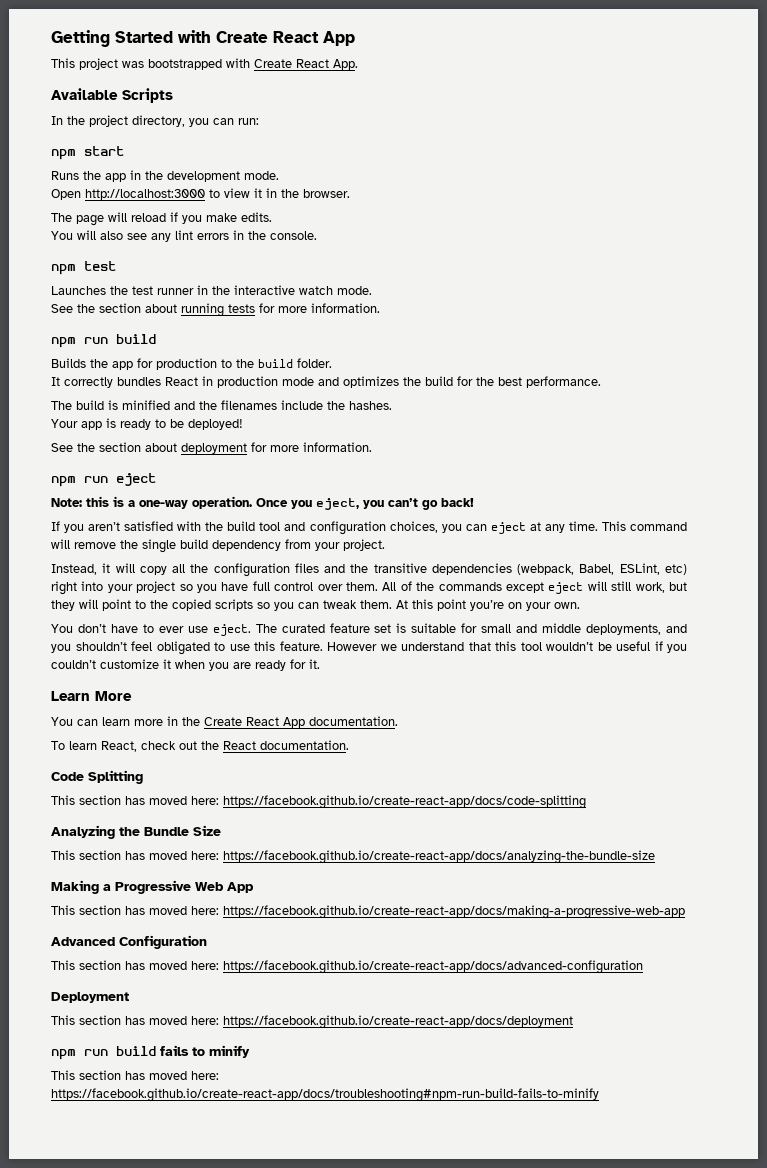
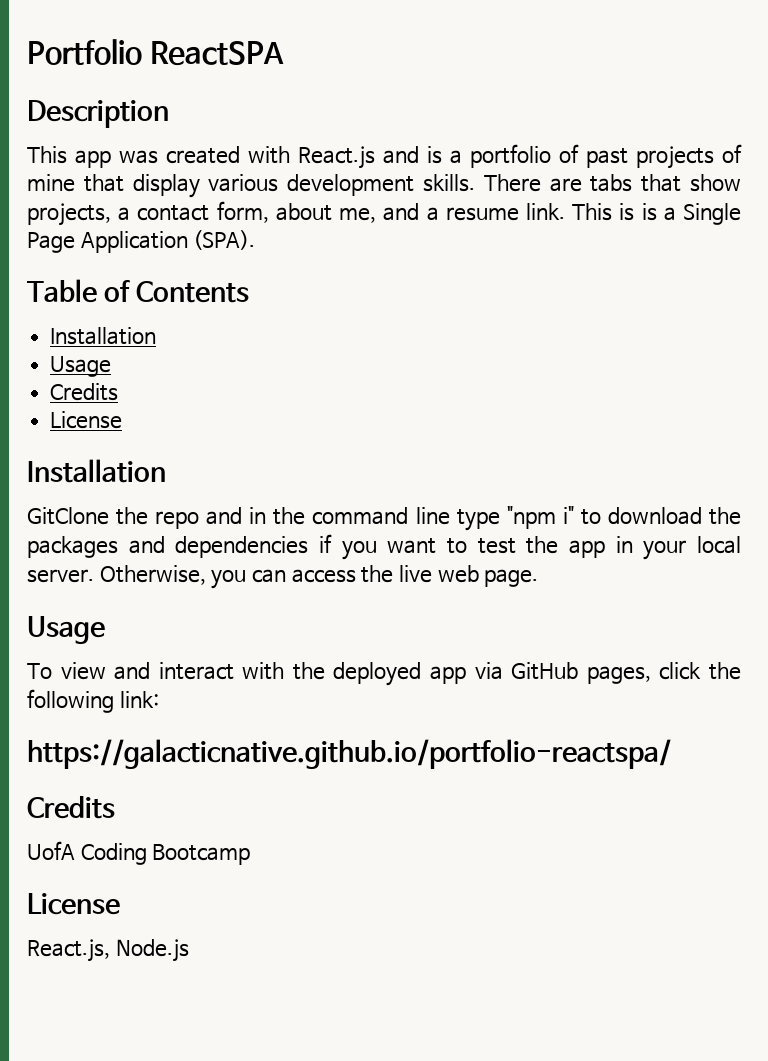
- Getting Started with Create React App
- This project was bootstrapped with Create React App.
- Available Scripts
- In the project directory, you can run:
- npm start
- Runs the app in the development mode.
- Open http://localhost:3000 to view it in the browser.
- The page will reload if you make edits.
- You will also see any lint errors in the console.
- npm test
- Launches the test runner in the interactive watch mode.
- See the section about running tests for more information.
- npm run build
- Builds the app for production to the build folder.
- It correctly bundles React in production mode and optimizes the build for the best performance.
- The build is minified and the filenames include the hashes.
- Your app is ready to be deployed!
- See the section about deployment for more information.
- npm run eject
- Note: this is a one-way operation. Once you eject, you can’t go back!
- If you aren’t satisfied with the build tool and configuration choices, you can eject at any time. This command will remove the single build dependency from your project.
- Instead, it will copy all the configuration files and the transitive dependencies (webpack, Babel, ESLint, etc) right into your project so you have full control over them. All of the commands except eject will still work, but they will point to the copied scripts so you can tweak them. At this point you’re on your own.
- You don’t have to ever use eject. The curated feature set is suitable for small and middle deployments, and you shouldn’t feel obligated to use this feature. However we understand that this tool wouldn’t be useful if you couldn’t customize it when you are ready for it.
- Learn More
- You can learn more in the Create React App documentation.
- To learn React, check out the React documentation.
- Code Splitting
- This section has moved here: https://facebook.github.io/create-react-app/docs/code-splitting
- Analyzing the Bundle Size
- This section has moved here: https://facebook.github.io/create-react-app/docs/analyzing-the-bundle-size
- Making a Progressive Web App
- This section has moved here: https://facebook.github.io/create-react-app/docs/making-a-progressive-web-app
- Advanced Configuration
- This section has moved here: https://facebook.github.io/create-react-app/docs/advanced-configuration
- Deployment
- This section has moved here: https://facebook.github.io/create-react-app/docs/deployment
- npm run build fails to minify
- This section has moved here: https://facebook.github.io/create-react-app/docs/troubleshooting#npm-run-build-fails-to-minify
+ Portfolio ReactSPA
+ Description
+ This app was created with React.js and is a portfolio of past projects of mine that display various development skills. There are tabs that show projects, a contact form, about me, and a resume link. This is is a Single Page Application (SPA).
+ Table of Contents
+ Installation
+ Usage
+ Credits
+ License
+ Installation
+ GitClone the repo and in the command line type "npm i" to download the packages and dependencies if you want to test the app in your local server. Otherwise, you can access the live web page.
+ Usage
+ To view and interact with the deployed app via GitHub pages, click the following link:
+ https://galacticnative.github.io/portfolio-reactspa/
+ Credits
+ UofA Coding Bootcamp
+ License
+ React.js, Node.js

